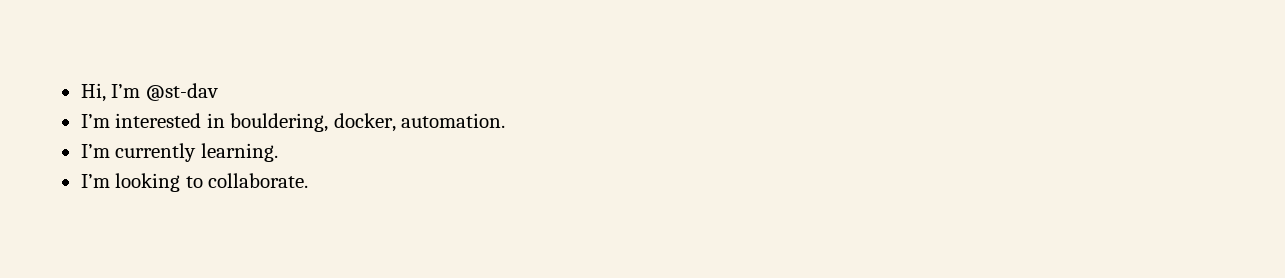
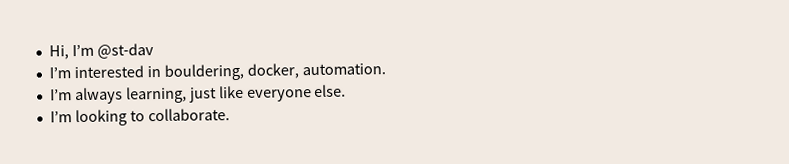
- I’m currently learning.
+ I’m always learning, just like everyone else.

